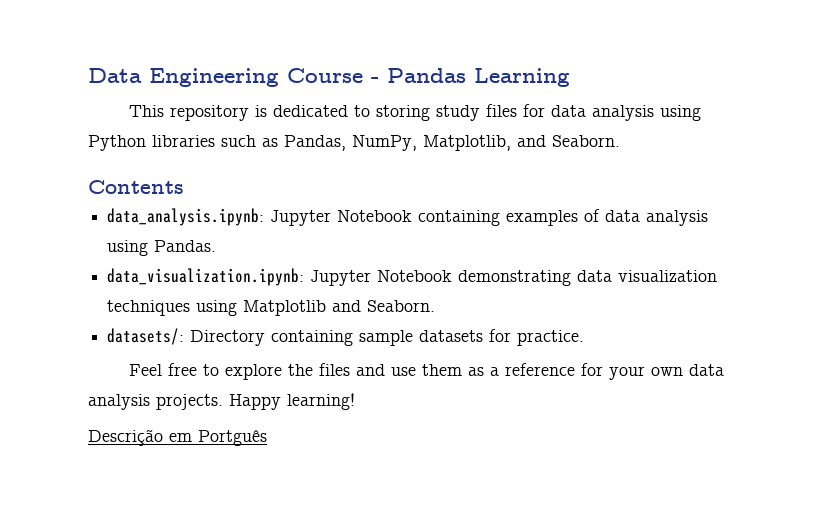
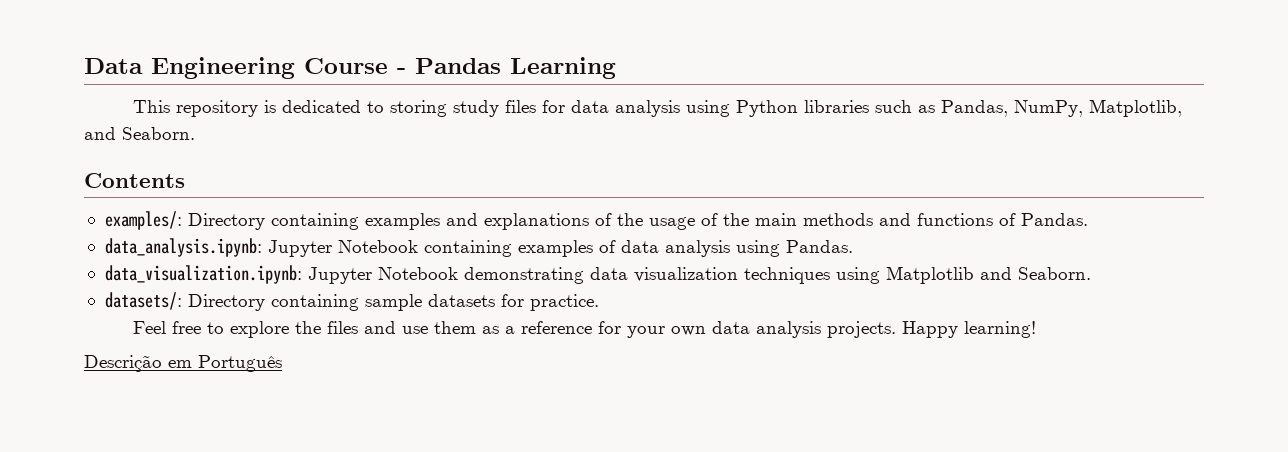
+ examples/: Directory containing examples and explanations of the usage of the main methods and functions of Pandas.
- Descrição em Portguês
+ Descrição em Português

